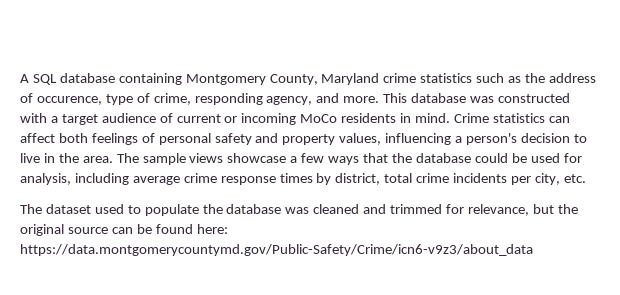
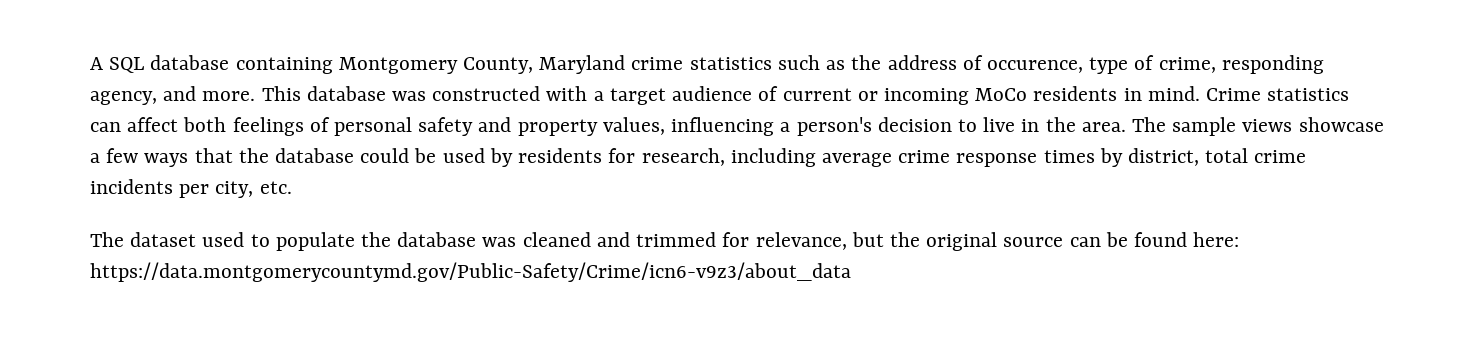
- The sample views showcase a few ways that the database could be used for analysis, including average crime response times by district, total crime incidents per city, etc.
+ The sample views showcase a few ways that the database could be used by residents for research, including average crime response times by district, total crime incidents per city, etc.

